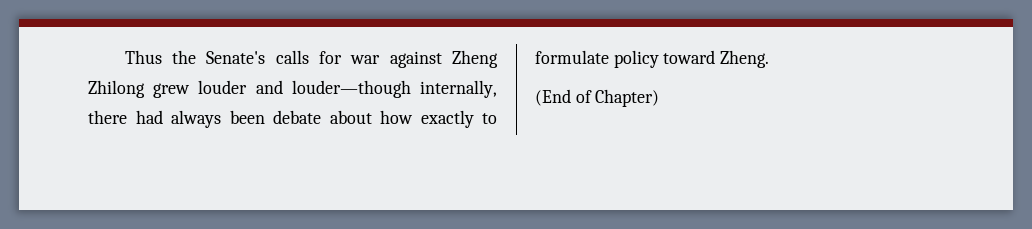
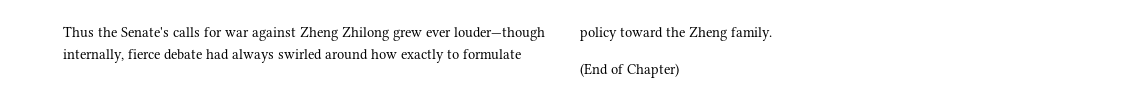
- Thus the Senate's calls for war against Zheng Zhilong grew louder and louder—though internally, there had always been debate about how exactly to formulate policy toward Zheng.
+ Thus the Senate's calls for war against Zheng Zhilong grew ever louder—though internally, fierce debate had always swirled around how exactly to formulate policy toward the Zheng family.

